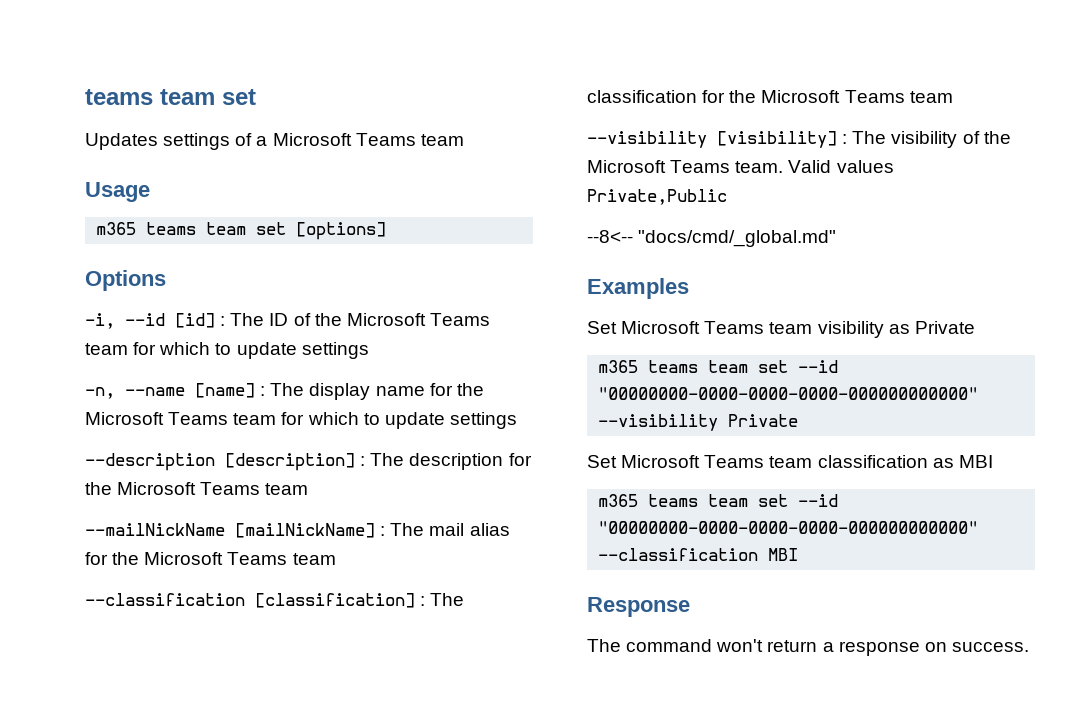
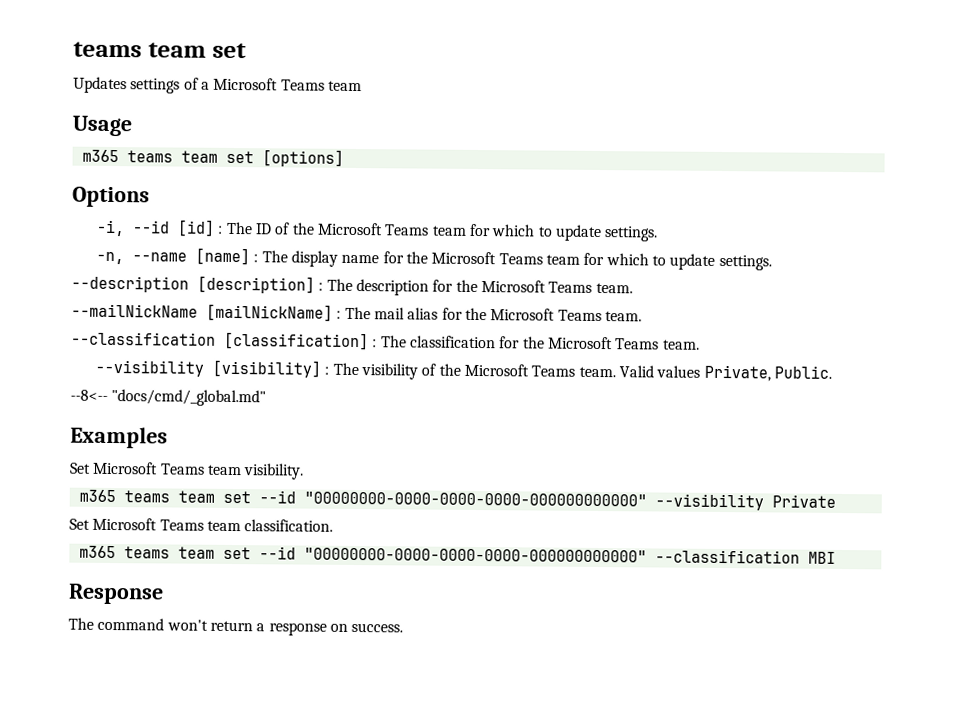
- -i, --id [id] : The ID of the Microsoft Teams team for which to update settings
+ -i, --id [id] : The ID of the Microsoft Teams team for which to update settings.
- -n, --name [name] : The display name for the Microsoft Teams team for which to update settings
+ -n, --name [name] : The display name for the Microsoft Teams team for which to update settings.
- --description [description] : The description for the Microsoft Teams team
+ --description [description] : The description for the Microsoft Teams team.
- --mailNickName [mailNickName] : The mail alias for the Microsoft Teams team
+ --mailNickName [mailNickName] : The mail alias for the Microsoft Teams team.
- --classification [classification] : The classification for the Microsoft Teams team
+ --classification [classification] : The classification for the Microsoft Teams team.
- Valid values Private,Public
+ Valid values Private, Public.
- Set Microsoft Teams team visibility as Private
+ Set Microsoft Teams team visibility.
- Set Microsoft Teams team classification as MBI
+ Set Microsoft Teams team classification.

